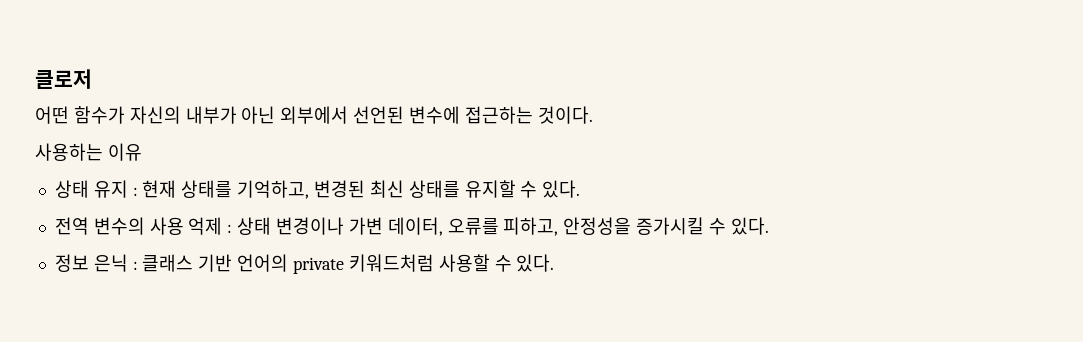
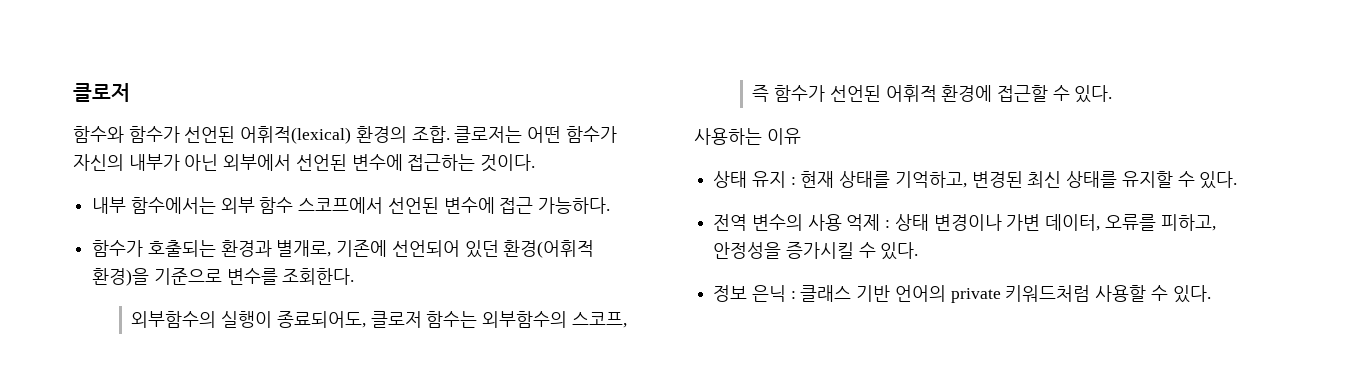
- 어떤 함수가 자신의 내부가 아닌 외부에서 선언된 변수에 접근하는 것이다.
+ 함수와 함수가 선언된 어휘적(lexical) 환경의 조합. 클로저는 어떤 함수가 자신의 내부가 아닌 외부에서 선언된 변수에 접근하는 것이다.
+ 내부 함수에서는 외부 함수 스코프에서 선언된 변수에 접근 가능하다.
+ 함수가 호출되는 환경과 별개로, 기존에 선언되어 있던 환경(어휘적 환경)을 기준으로 변수를 조회한다.
+ 외부함수의 실행이 종료되어도, 클로저 함수는 외부함수의 스코프, 즉 함수가 선언된 어휘적 환경에 접근할 수 있다.

